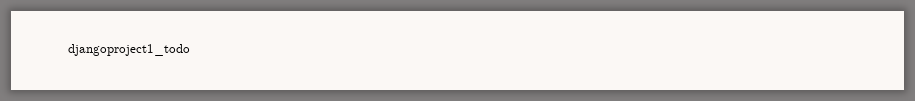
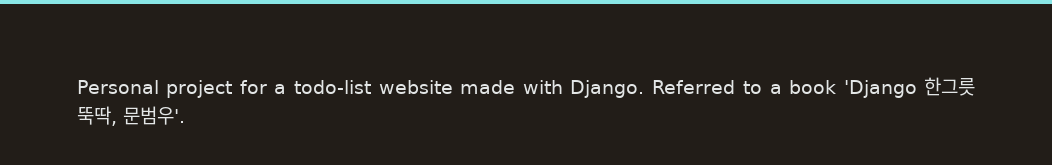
- djangoproject1_todo
+ Personal project for a todo-list website made with Django. Referred to a book 'Django 한그릇 뚝딱, 문범우'.

